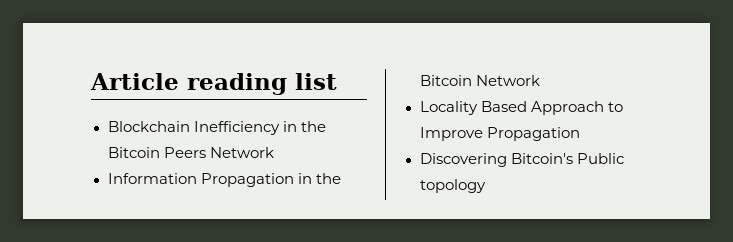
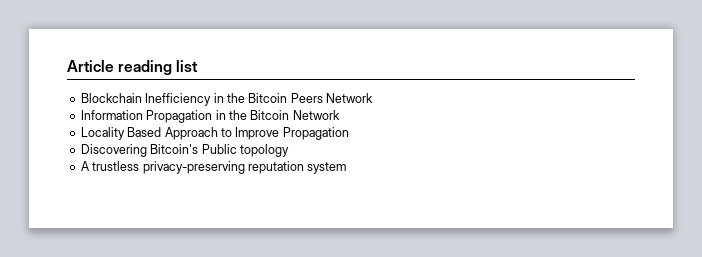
+ A trustless privacy-preserving reputation system

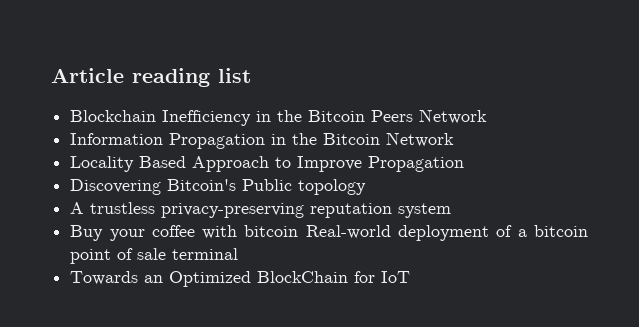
+ Buy your coffee with bitcoin Real-world deployment of a bitcoin point of sale terminal
+ Towards an Optimized BlockChain for IoT

